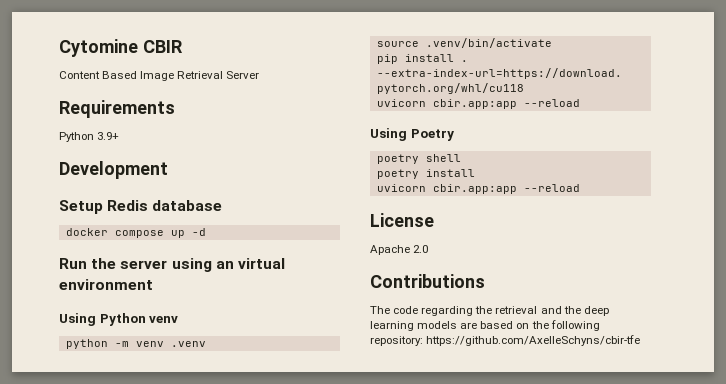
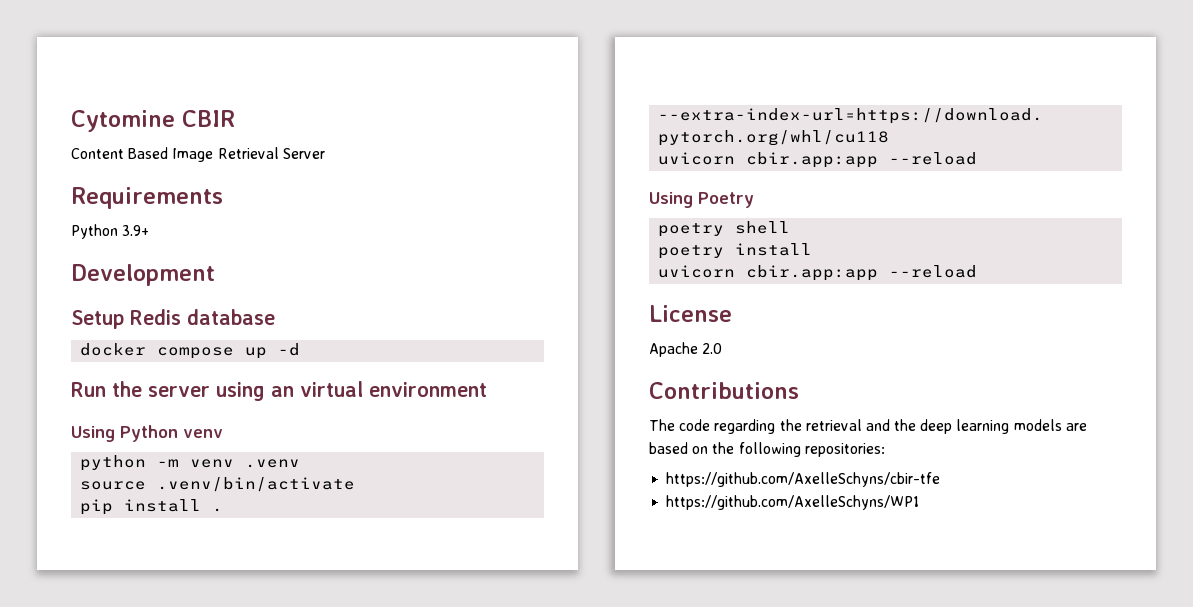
- The code regarding the retrieval and the deep learning models are based on the following repository: https://github.com/AxelleSchyns/cbir-tfe
+ The code regarding the retrieval and the deep learning models are based on the following repositories:
+ https://github.com/AxelleSchyns/cbir-tfe
+ https://github.com/AxelleSchyns/WP1

